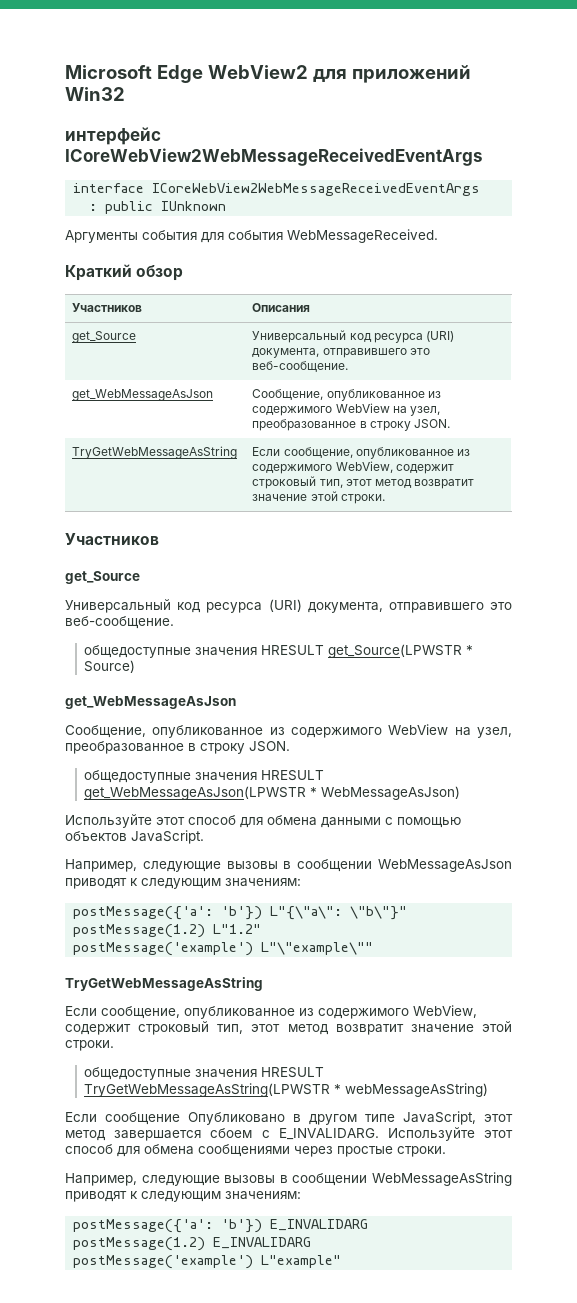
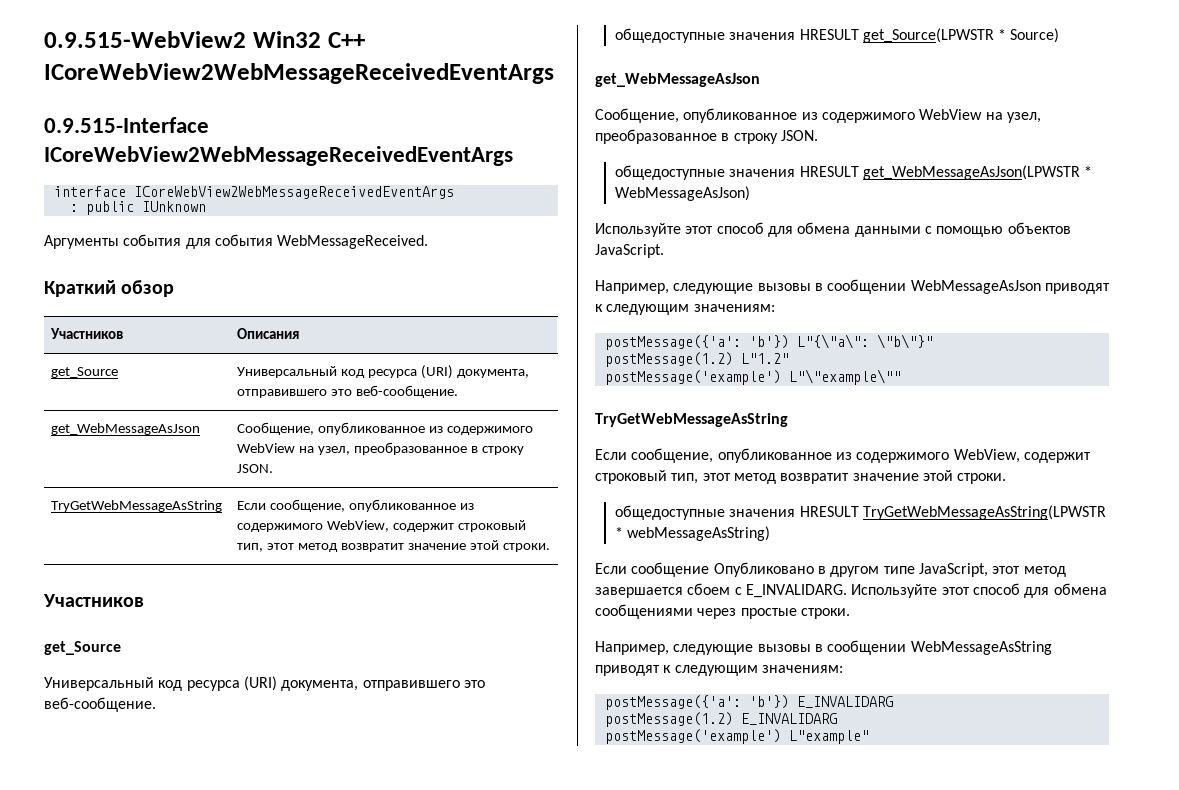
- Microsoft Edge WebView2 для приложений Win32
- интерфейс ICoreWebView2WebMessageReceivedEventArgs
+ 0.9.515-WebView2 Win32 C++ ICoreWebView2WebMessageReceivedEventArgs
+ 0.9.515-Interface ICoreWebView2WebMessageReceivedEventArgs

